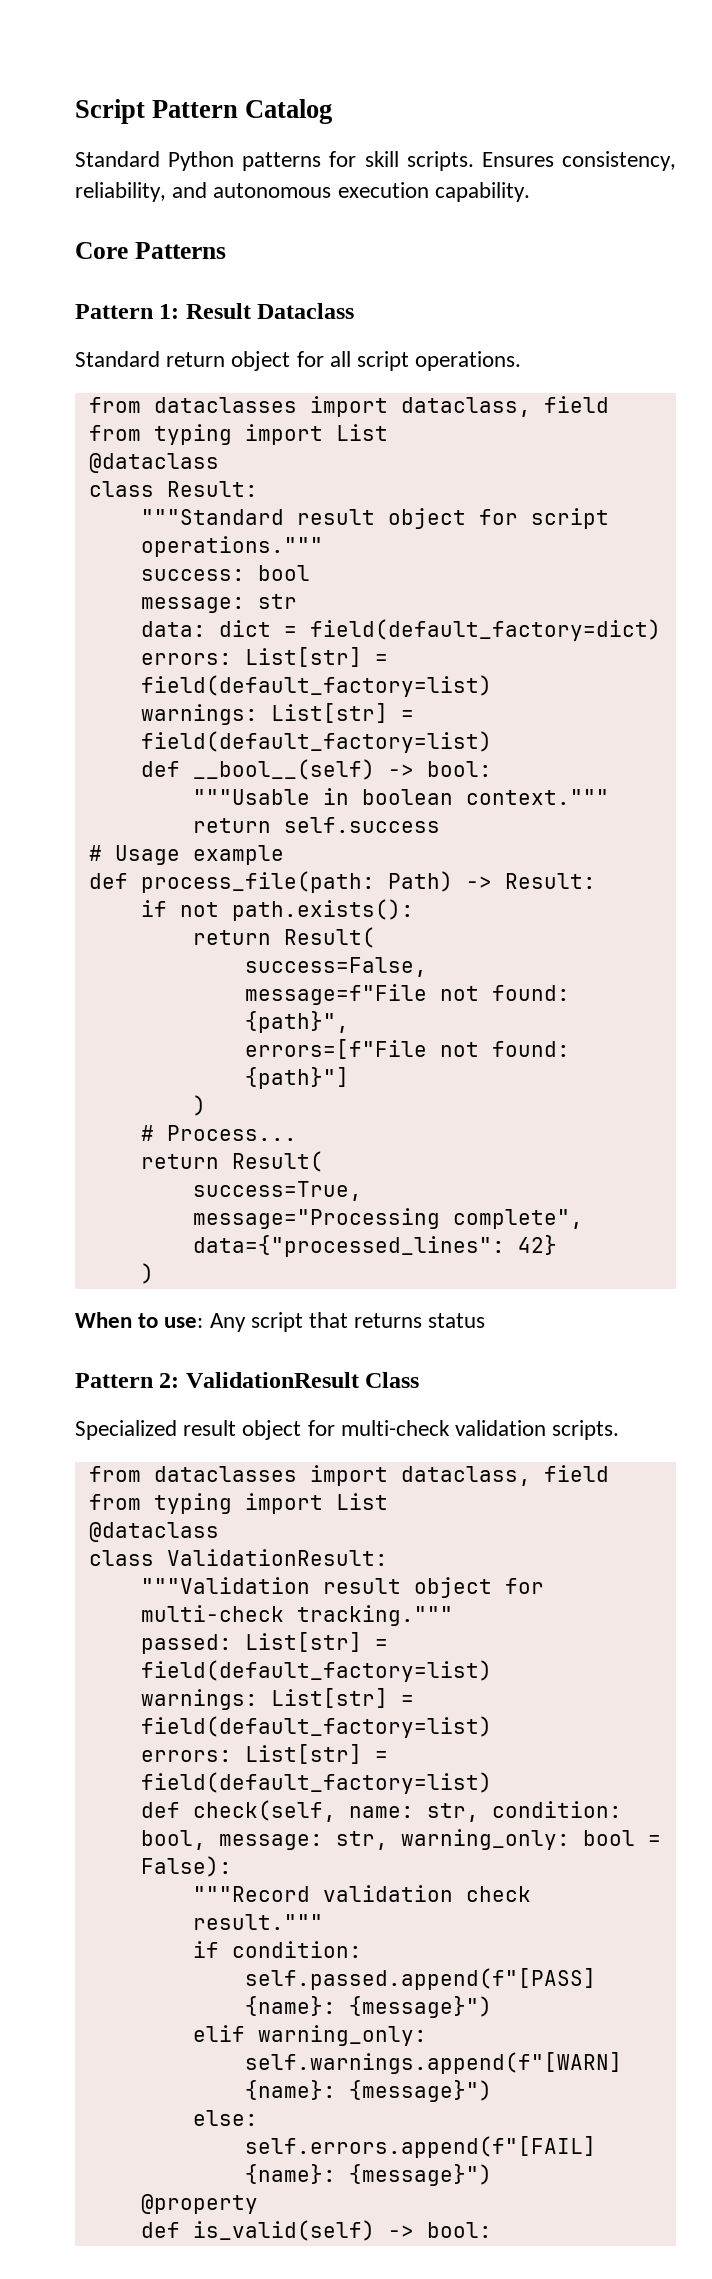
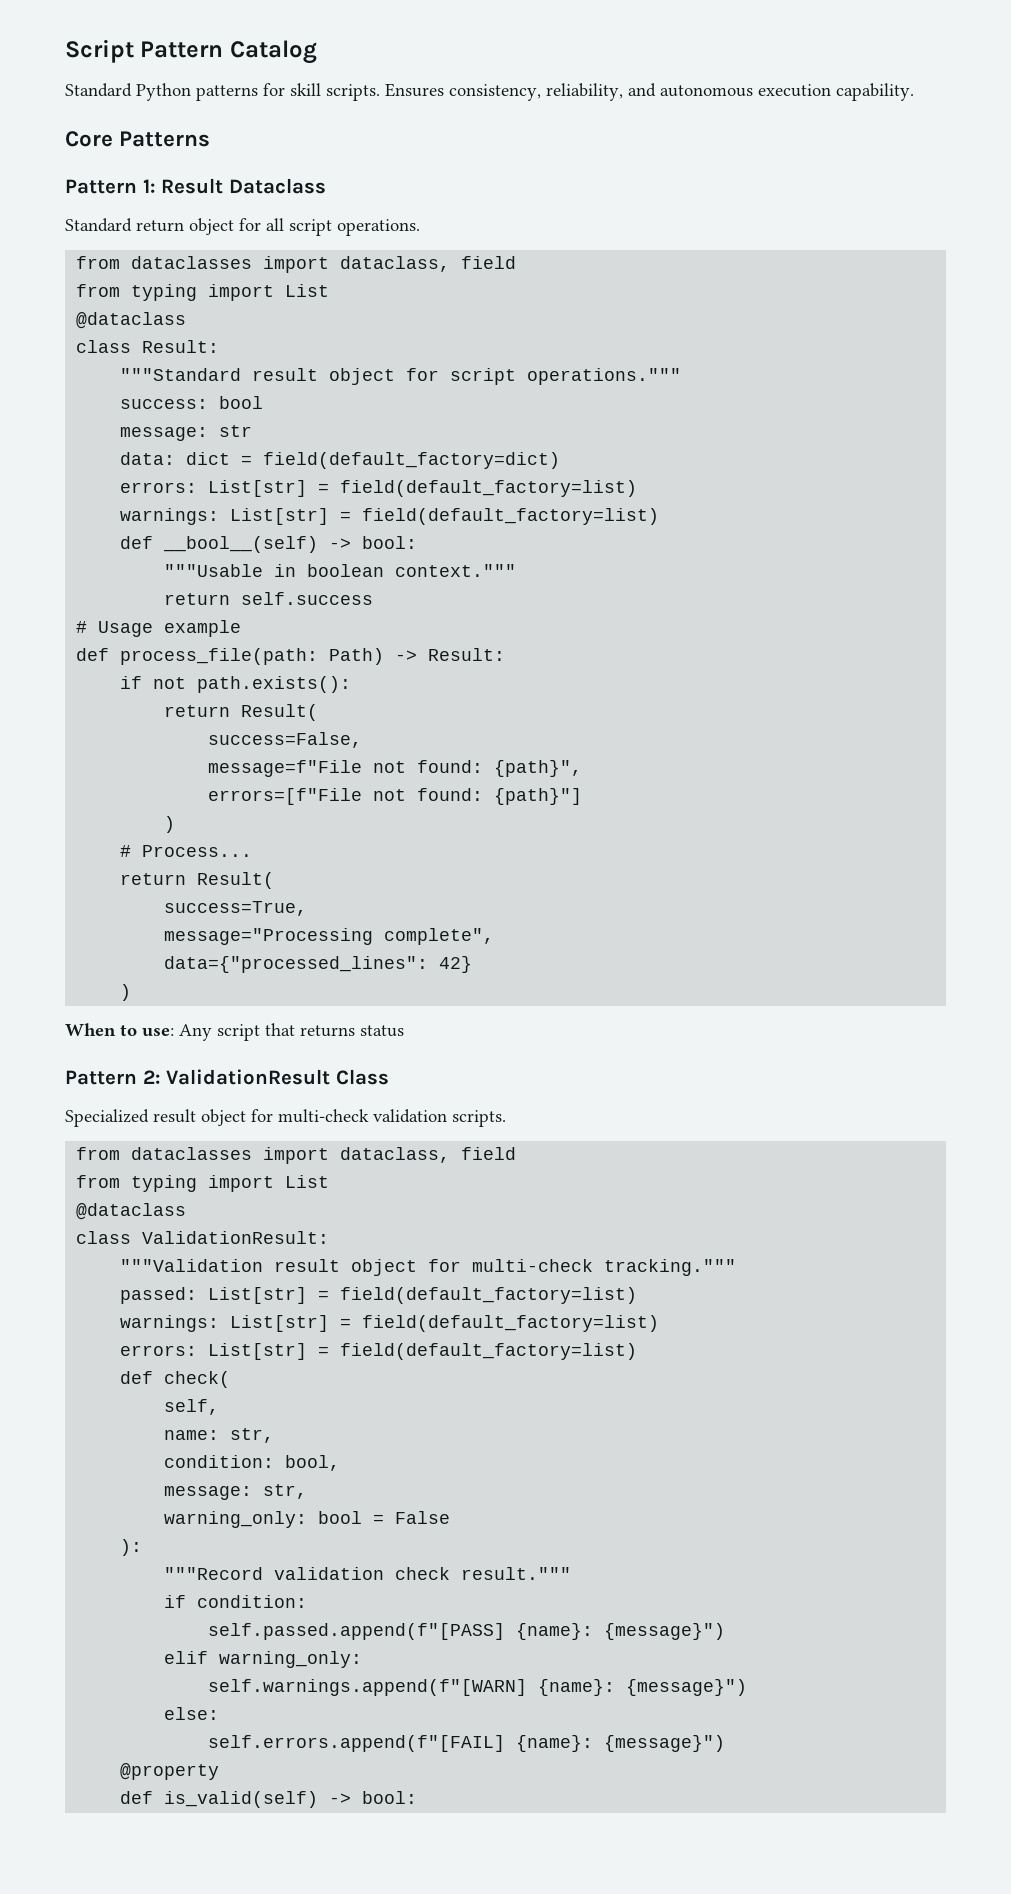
- def check(self, name: str, condition: bool, message: str, warning_only: bool = False):
+ def check(
+ self,
+ name: str,
+ condition: bool,
+ message: str,
+ warning_only: bool = False
+ ):

